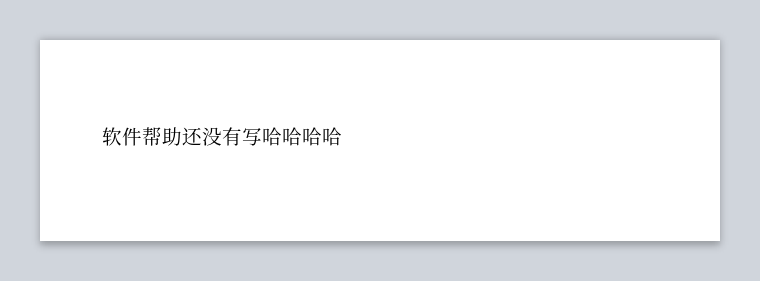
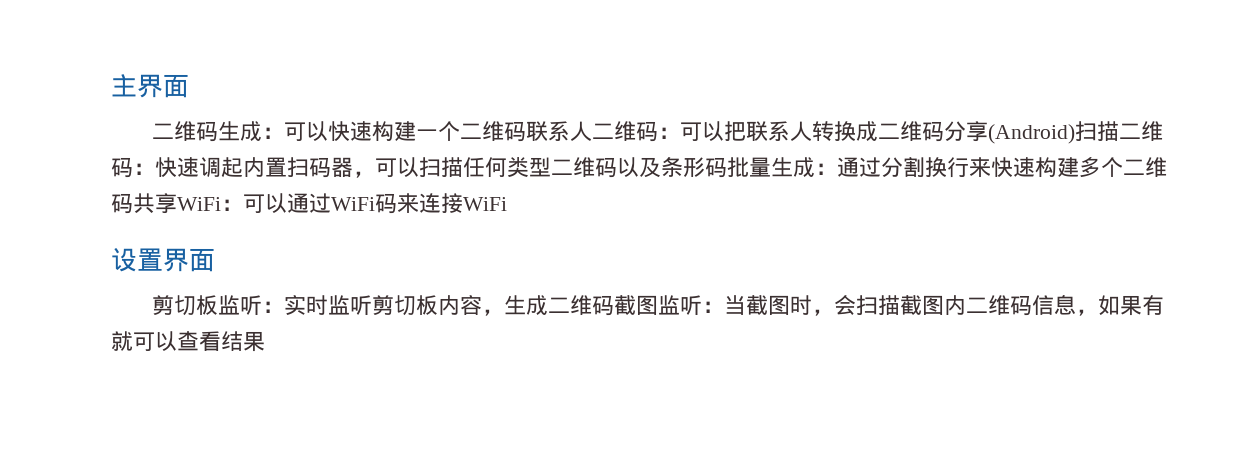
- 软件帮助还没有写哈哈哈哈
+ 主界面
+ 二维码生成：可以快速构建一个二维码联系人二维码：可以把联系人转换成二维码分享(Android)扫描二维码：快速调起内置扫码器，可以扫描任何类型二维码以及条形码批量生成：通过分割换行来快速构建多个二维码共享WiFi：可以通过WiFi码来连接WiFi
+ 设置界面
+ 剪切板监听：实时监听剪切板内容，生成二维码截图监听：当截图时，会扫描截图内二维码信息，如果有就可以查看结果

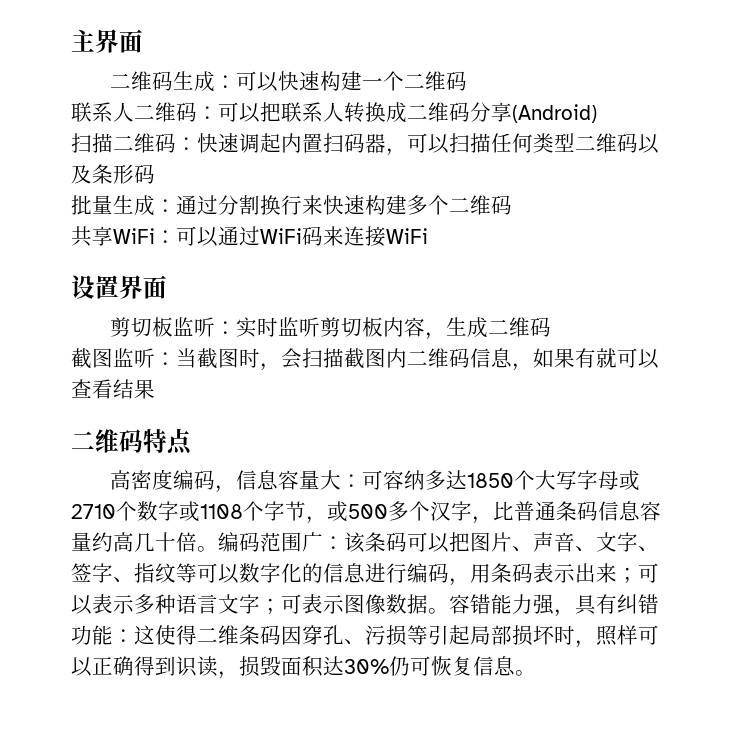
- 二维码生成：可以快速构建一个二维码联系人二维码：可以把联系人转换成二维码分享(Android)扫描二维码：快速调起内置扫码器，可以扫描任何类型二维码以及条形码批量生成：通过分割换行来快速构建多个二维码共享WiFi：可以通过WiFi码来连接WiFi
+ 二维码生成：可以快速构建一个二维码
+ 联系人二维码：可以把联系人转换成二维码分享(Android)
+ 扫描二维码：快速调起内置扫码器，可以扫描任何类型二维码以及条形码
+ 批量生成：通过分割换行来快速构建多个二维码
+ 共享WiFi：可以通过WiFi码来连接WiFi
- 剪切板监听：实时监听剪切板内容，生成二维码截图监听：当截图时，会扫描截图内二维码信息，如果有就可以查看结果
+ 剪切板监听：实时监听剪切板内容，生成二维码
+ 截图监听：当截图时，会扫描截图内二维码信息，如果有就可以查看结果
+ 二维码特点
+ 高密度编码，信息容量大：可容纳多达1850个大写字母或2710个数字或1108个字节，或500多个汉字，比普通条码信息容量约高几十倍。编码范围广：该条码可以把图片、声音、文字、签字、指纹等可以数字化的信息进行编码，用条码表示出来；可以表示多种语言文字；可表示图像数据。容错能力强，具有纠错功能：这使得二维条码因穿孔、污损等引起局部损坏时，照样可以正确得到识读，损毁面积达30%仍可恢复信息。

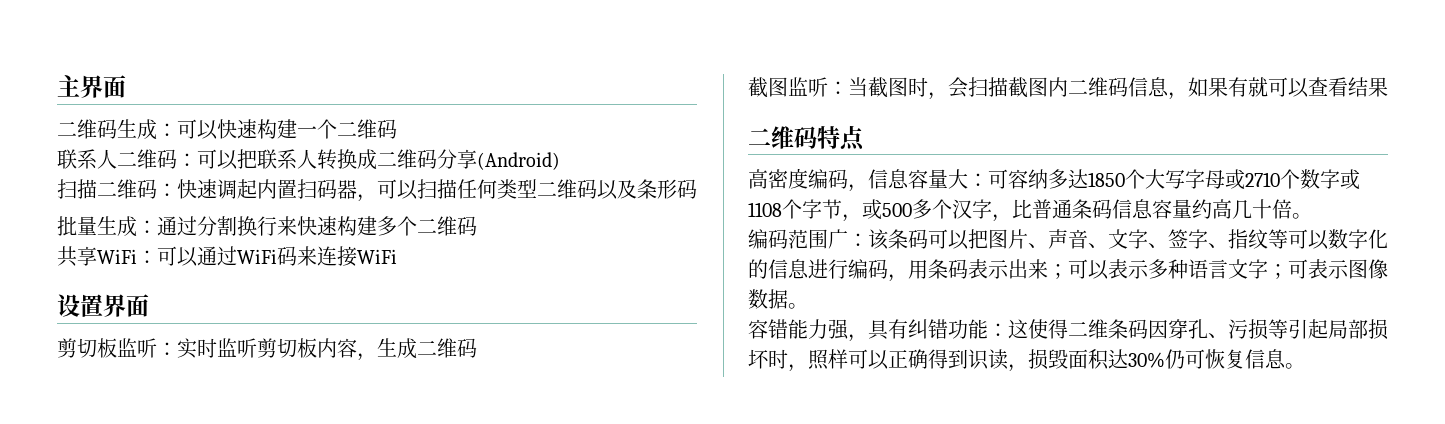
- 可容纳多达1850个大写字母或2710个数字或1108个字节，或500多个汉字，比普通条码信息容量约高几十倍。编码范围广：
+ 可容纳多达1850个大写字母或2710个数字或1108个字节，或500多个汉字，比普通条码信息容量约高几十倍。
+ 编码范围广：
- 可表示图像数据。容错能力强，具有纠错功能：
+ 可表示图像数据。
+ 容错能力强，具有纠错功能：

